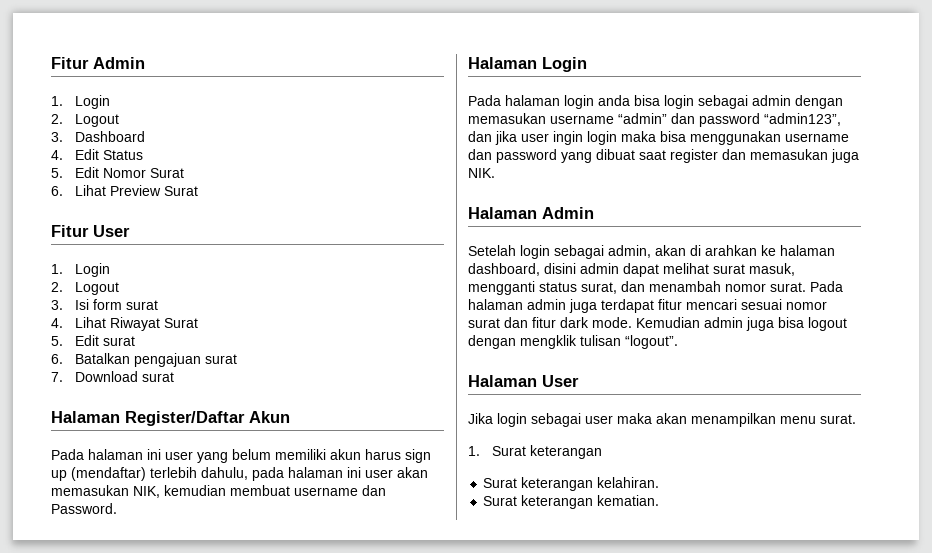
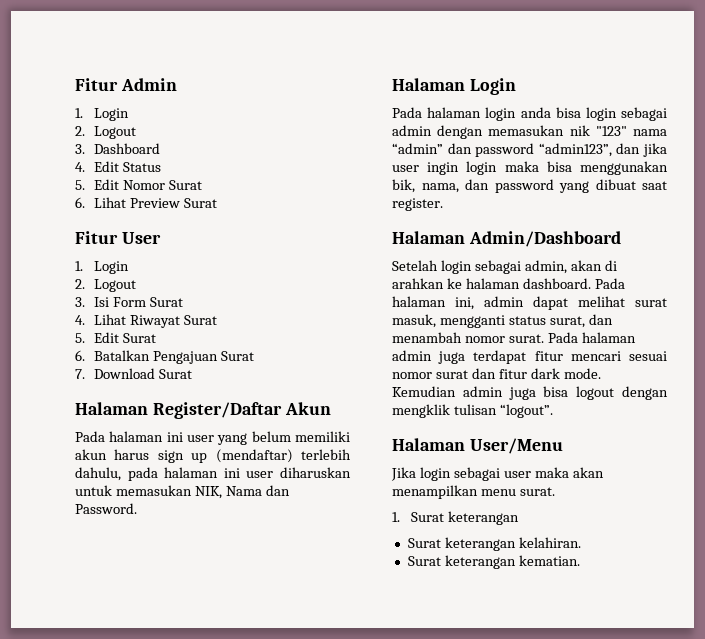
- 3. Isi form surat
+ 3. Isi Form Surat
- 5. Edit surat
+ 5. Edit Surat
- 6. Batalkan pengajuan surat
+ 6. Batalkan Pengajuan Surat
- 7. Download surat
+ 7. Download Surat
- Pada halaman ini user yang belum memiliki akun harus sign up (mendaftar) terlebih dahulu, pada halaman ini user akan memasukan NIK, kemudian membuat username dan Password.
+ Pada halaman ini user yang belum memiliki akun harus sign up (mendaftar) terlebih dahulu, pada halaman ini user diharuskan untuk memasukan NIK, Nama dan Password.
- Pada halaman login anda bisa login sebagai admin dengan memasukan username “admin” dan password “admin123”, dan jika user ingin login maka bisa menggunakan username dan password yang dibuat saat register dan memasukan juga NIK.
- Halaman Admin
+ Pada halaman login anda bisa login sebagai admin dengan memasukan nik "123" nama “admin” dan password “admin123”, dan jika user ingin login maka bisa menggunakan bik, nama, dan password yang dibuat saat register.
+ Halaman Admin/Dashboard
- Setelah login sebagai admin, akan di arahkan ke halaman dashboard, disini admin dapat melihat surat masuk, mengganti status surat, dan menambah nomor surat.
+ Setelah login sebagai admin, akan di arahkan ke halaman dashboard. Pada halaman ini, admin dapat melihat surat masuk, mengganti status surat, dan menambah nomor surat.
- Halaman User
+ Halaman User/Menu

